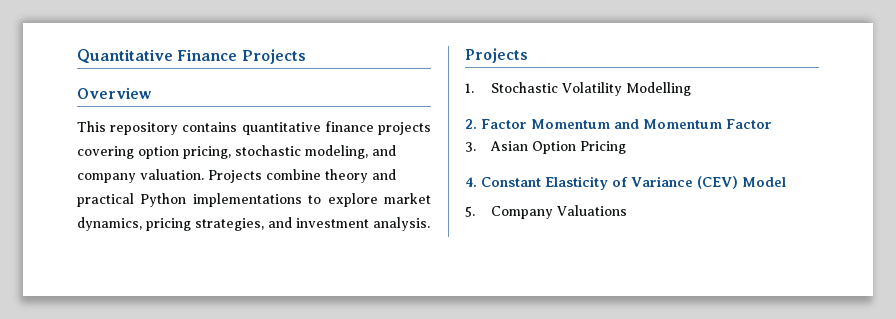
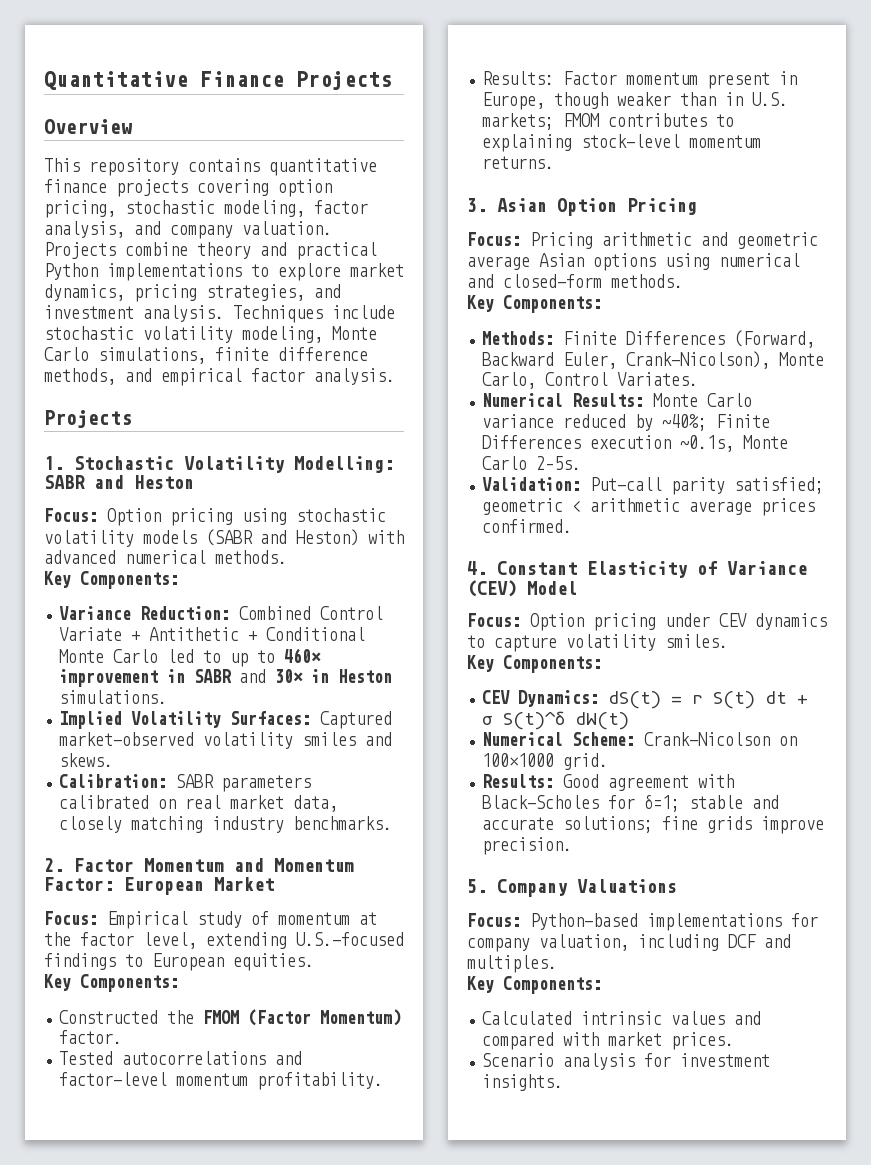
- This repository contains quantitative finance projects covering option pricing, stochastic modeling, and company valuation.
+ This repository contains quantitative finance projects covering option pricing, stochastic modeling, factor analysis, and company valuation.
- Projects combine theory and practical Python implementations to explore market dynamics, pricing strategies, and investment analysis.
+ Projects combine theory and practical Python implementations to explore market dynamics, pricing strategies, and investment analysis. Techniques include stochastic volatility modeling, Monte Carlo simulations, finite difference methods, and empirical factor analysis.
  Projects
- 1. Stochastic Volatility Modelling
+ 1. Stochastic Volatility Modelling: SABR and Heston
+ Focus: Option pricing using stochastic volatility models (SABR and Heston) with advanced numerical methods.
+ Key Components:
+ Variance Reduction: Combined Control Variate + Antithetic + Conditional Monte Carlo led to up to 460× improvement in SABR and 30× in Heston simulations.
+ Implied Volatility Surfaces: Captured market-observed volatility smiles and skews.
+ Calibration: SABR parameters calibrated on real market data, closely matching industry benchmarks.
- 2. Factor Momentum and Momentum Factor
+ 2. Factor Momentum and Momentum Factor: European Market
+ Focus: Empirical study of momentum at the factor level, extending U.S.-focused findings to European equities.
+ Key Components:
+ Constructed the FMOM (Factor Momentum) factor.
+ Tested autocorrelations and factor-level momentum profitability.
+ Results: Factor momentum present in Europe, though weaker than in U.S. markets; FMOM contributes to explaining stock-level momentum returns.
  3. Asian Option Pricing
+ Focus: Pricing arithmetic and geometric average Asian options using numerical and closed-form methods.
+ Key Components:
+ Methods: Finite Differences (Forward, Backward Euler, Crank-Nicolson), Monte Carlo, Control Variates.
+ Numerical Results: Monte Carlo variance reduced by ~40%; Finite Differences execution ~0.1s, Monte Carlo 2–5s.
+ Validation: Put-call parity satisfied; geometric < arithmetic average prices confirmed.
+ Focus: Option pricing under CEV dynamics to capture volatility smiles.
+ Key Components:
+ CEV Dynamics: dS(t) = r S(t) dt + σ S(t)^δ dW(t)
+ Numerical Scheme: Crank-Nicolson on 100×1000 grid.
+ Results: Good agreement with Black-Scholes for δ=1; stable and accurate solutions; fine grids improve precision.
  5. Company Valuations
+ Focus: Python-based implementations for company valuation, including DCF and multiples.
+ Key Components:
+ Calculated intrinsic values and compared with market prices.
+ Scenario analysis for investment insights.

